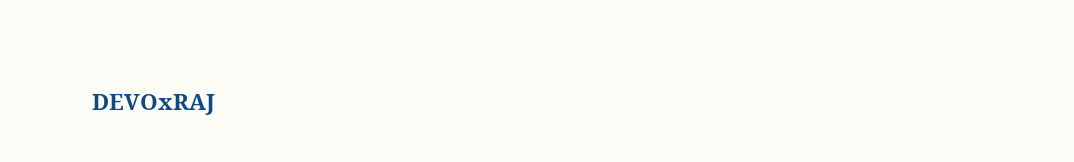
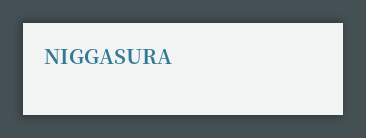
- DEVOxRAJ
+ NIGGASURA

